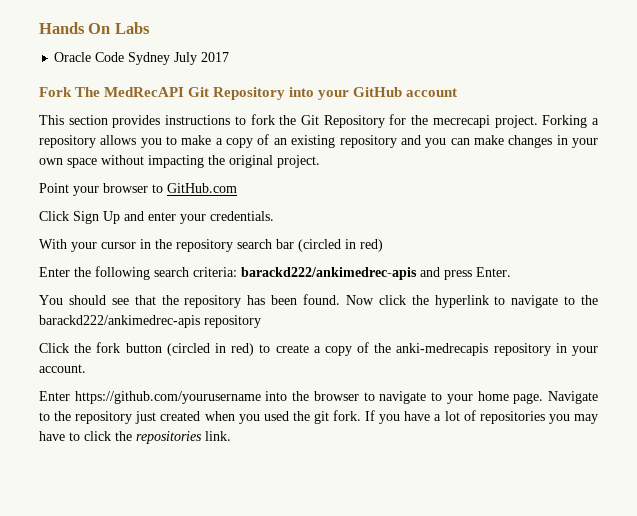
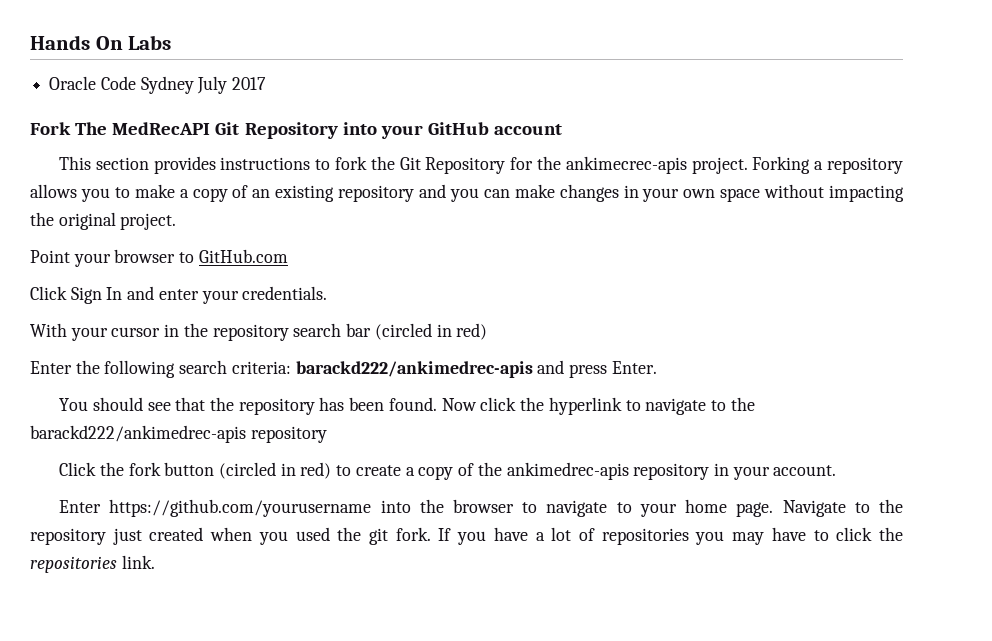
- This section provides instructions to fork the Git Repository for the mecrecapi project.
+ This section provides instructions to fork the Git Repository for the ankimecrec-apis project.
- Click Sign Up and enter your credentials.
+ Click Sign In and enter your credentials.
- Click the fork button (circled in red) to create a copy of the anki-medrecapis repository in your account.
+ Click the fork button (circled in red) to create a copy of the ankimedrec-apis repository in your account.

